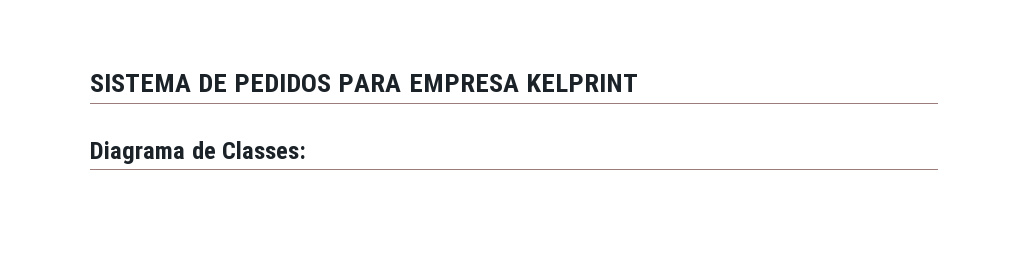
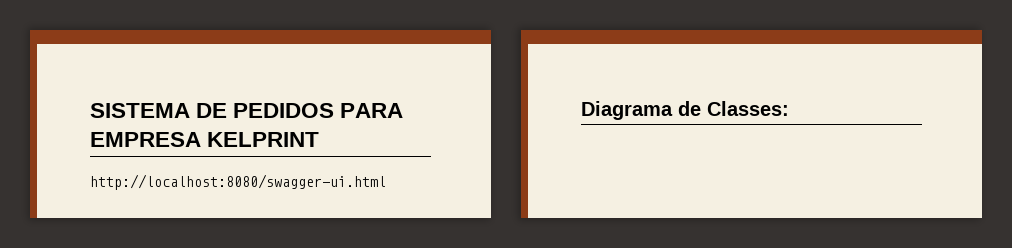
+ http://localhost:8080/swagger-ui.html

